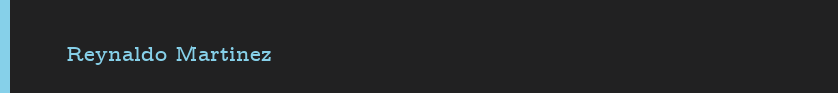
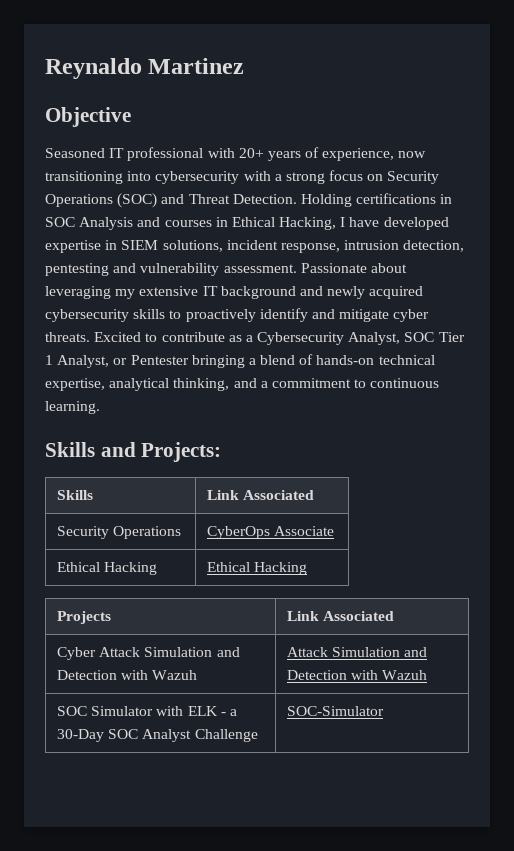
+ Objective
+ Seasoned IT professional with 20+ years of experience, now transitioning into cybersecurity with a strong focus on Security Operations (SOC) and Threat Detection. Holding certifications in SOC Analysis and courses in Ethical Hacking, I have developed expertise in SIEM solutions, incident response, intrusion detection, pentesting and vulnerability assessment. Passionate about leveraging my extensive IT background and newly acquired cybersecurity skills to proactively identify and mitigate cyber threats. Excited to contribute as a Cybersecurity Analyst, SOC Tier 1 Analyst, or Pentester bringing a blend of hands-on technical expertise, analytical thinking, and a commitment to continuous learning.
+ Skills and Projects:
+ Skills | Link Associated
+ Security Operations | CyberOps Associate
+ Ethical Hacking | Ethical Hacking
+ Projects | Link Associated
+ Cyber Attack Simulation and Detection with Wazuh | Attack Simulation and Detection with Wazuh
+ SOC Simulator with ELK - a 30-Day SOC Analyst Challenge | SOC-Simulator

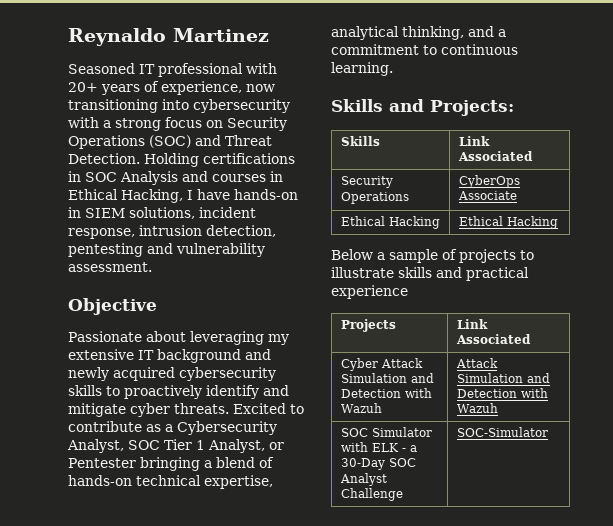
- Objective
- Holding certifications in SOC Analysis and courses in Ethical Hacking, I have developed expertise in SIEM solutions, incident response, intrusion detection, pentesting and vulnerability assessment. Passionate about leveraging my extensive IT background and newly acquired cybersecurity skills to proactively identify and mitigate cyber threats.
+ Holding certifications in SOC Analysis and courses in Ethical Hacking, I have hands-on in SIEM solutions, incident response, intrusion detection, pentesting and vulnerability assessment.
+ Objective
+ Passionate about leveraging my extensive IT background and newly acquired cybersecurity skills to proactively identify and mitigate cyber threats.
+ Below a sample of projects to illustrate skills and practical experience

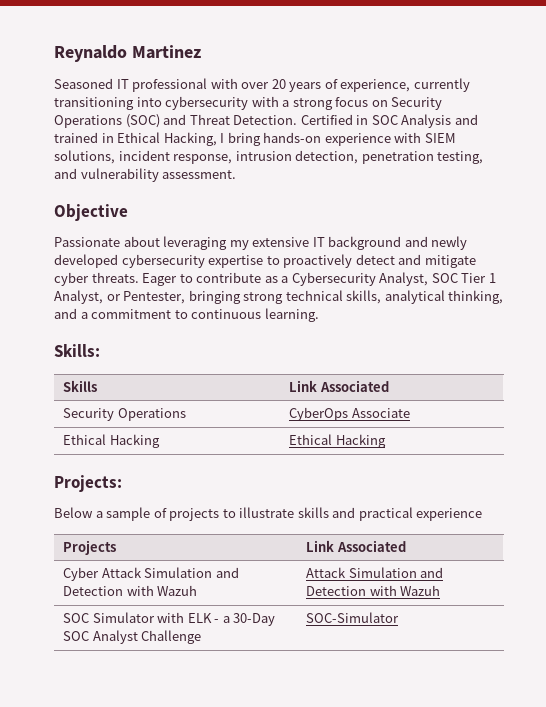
- Seasoned IT professional with 20+ years of experience, now transitioning into cybersecurity with a strong focus on Security Operations (SOC) and Threat Detection.
+ Seasoned IT professional with over 20 years of experience, currently transitioning into cybersecurity with a strong focus on Security Operations (SOC) and Threat Detection.
- Holding certifications in SOC Analysis and courses in Ethical Hacking, I have hands-on in SIEM solutions, incident response, intrusion detection, pentesting and vulnerability assessment.
+ Certified in SOC Analysis and trained in Ethical Hacking, I bring hands-on experience with SIEM solutions, incident response, intrusion detection, penetration testing, and vulnerability assessment.
- Passionate about leveraging my extensive IT background and newly acquired cybersecurity skills to proactively identify and mitigate cyber threats.
+ Passionate about leveraging my extensive IT background and newly developed cybersecurity expertise to proactively detect and mitigate cyber threats.
- Excited to contribute as a Cybersecurity Analyst, SOC Tier 1 Analyst, or Pentester bringing a blend of hands-on technical expertise, analytical thinking, and a commitment to continuous learning.
+ Eager to contribute as a Cybersecurity Analyst, SOC Tier 1 Analyst, or Pentester, bringing strong technical skills, analytical thinking, and a commitment to continuous learning.
- Skills and Projects:
+ Skills:
+ Projects:

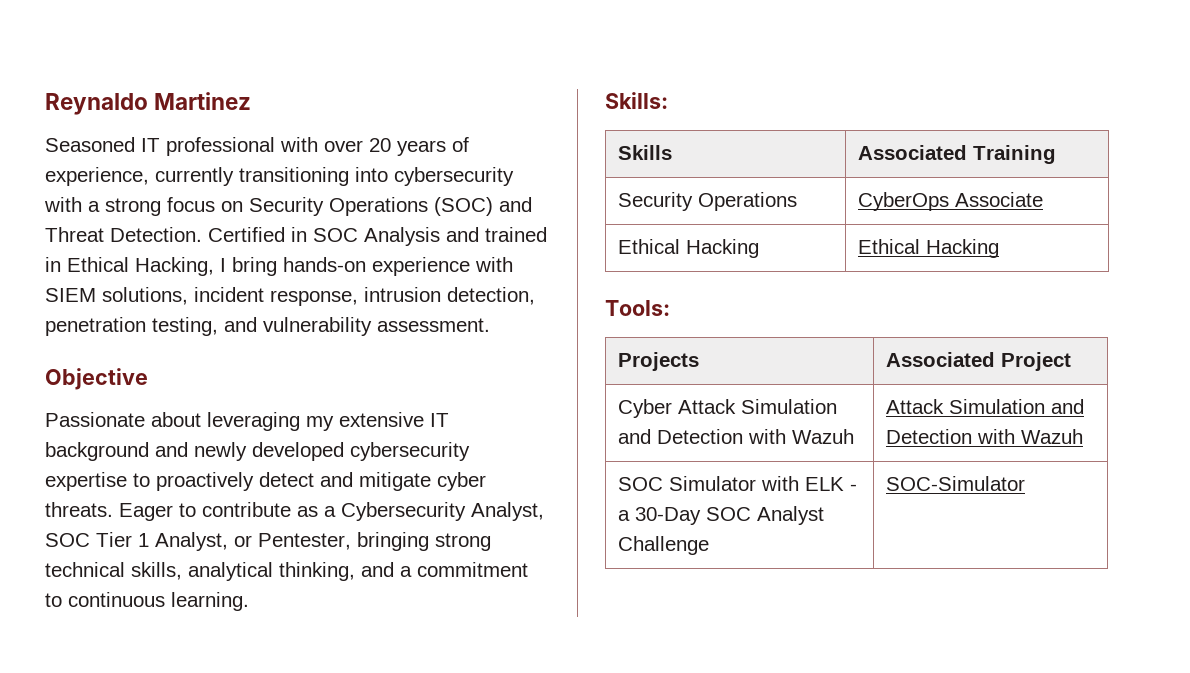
- Skills | Link Associated
+ Skills | Associated Training
- Projects:
- Below a sample of projects to illustrate skills and practical experience
+ Tools:
- Projects | Link Associated
+ Projects | Associated Project

